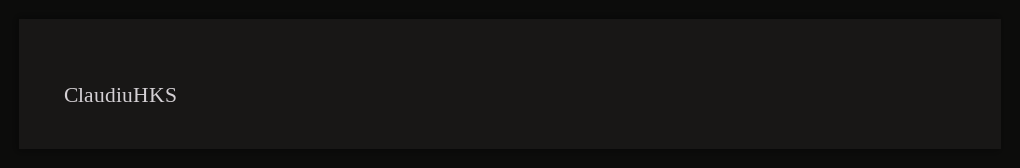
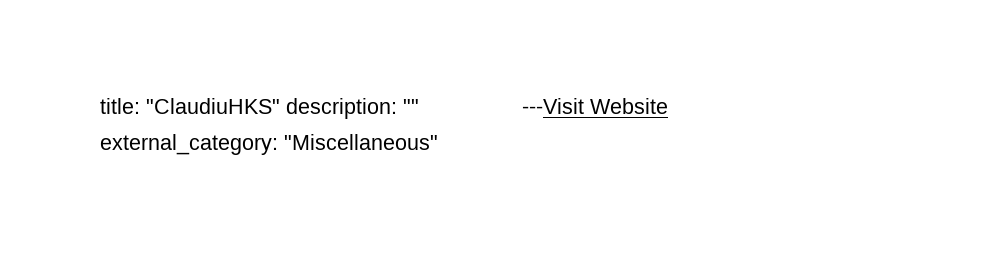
- ClaudiuHKS
+ title: "ClaudiuHKS" description: "" external_category: "Miscellaneous" ---Visit Website

